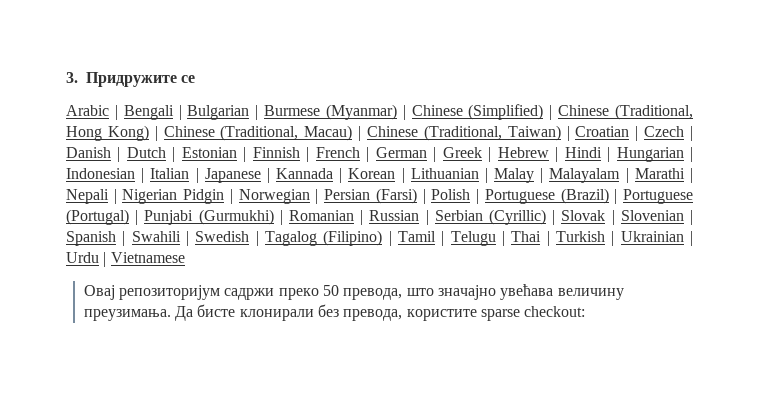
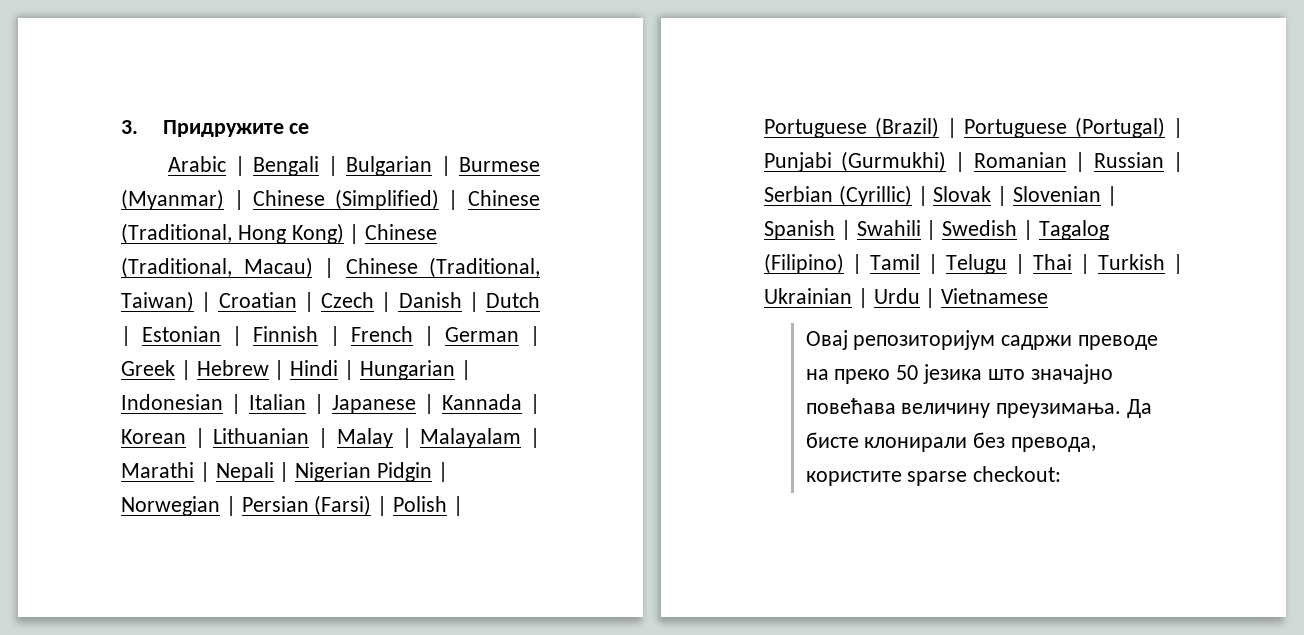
- Овај репозиторијум садржи преко 50 превода, што значајно увећава величину преузимања.
+ Овај репозиторијум садржи преводе на преко 50 језика што значајно повећава величину преузимања.

